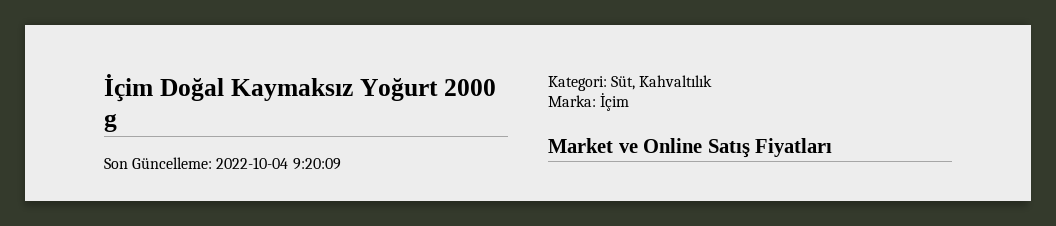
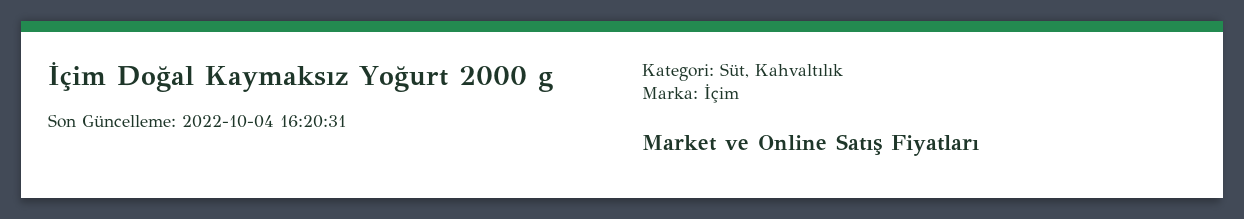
- Son Güncelleme: 2022-10-04 9:20:09
+ Son Güncelleme: 2022-10-04 16:20:31

